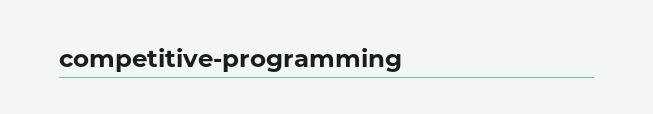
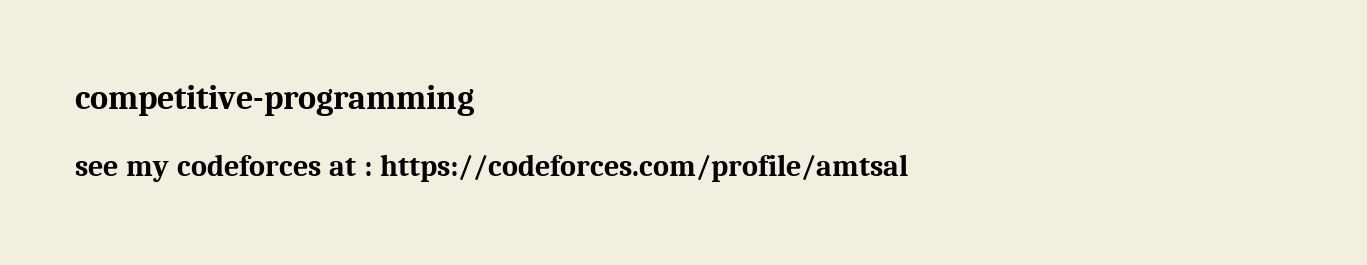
+ see my codeforces at : https://codeforces.com/profile/amtsal

